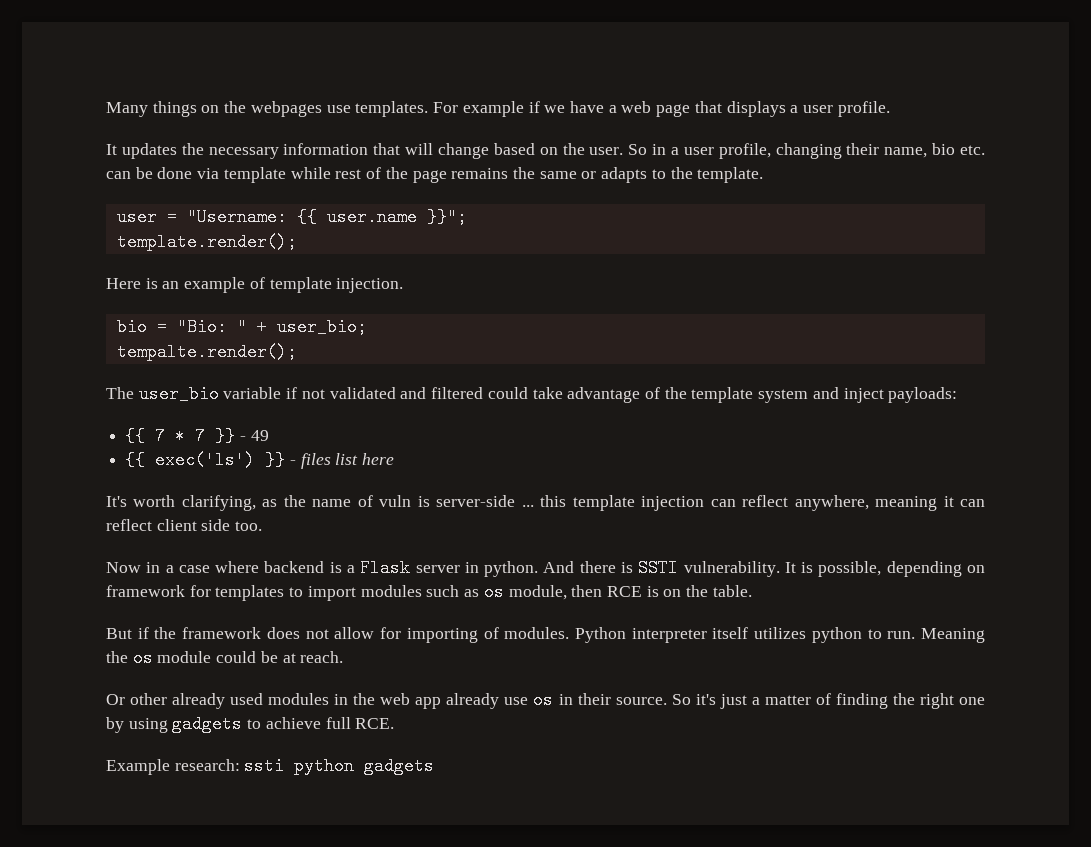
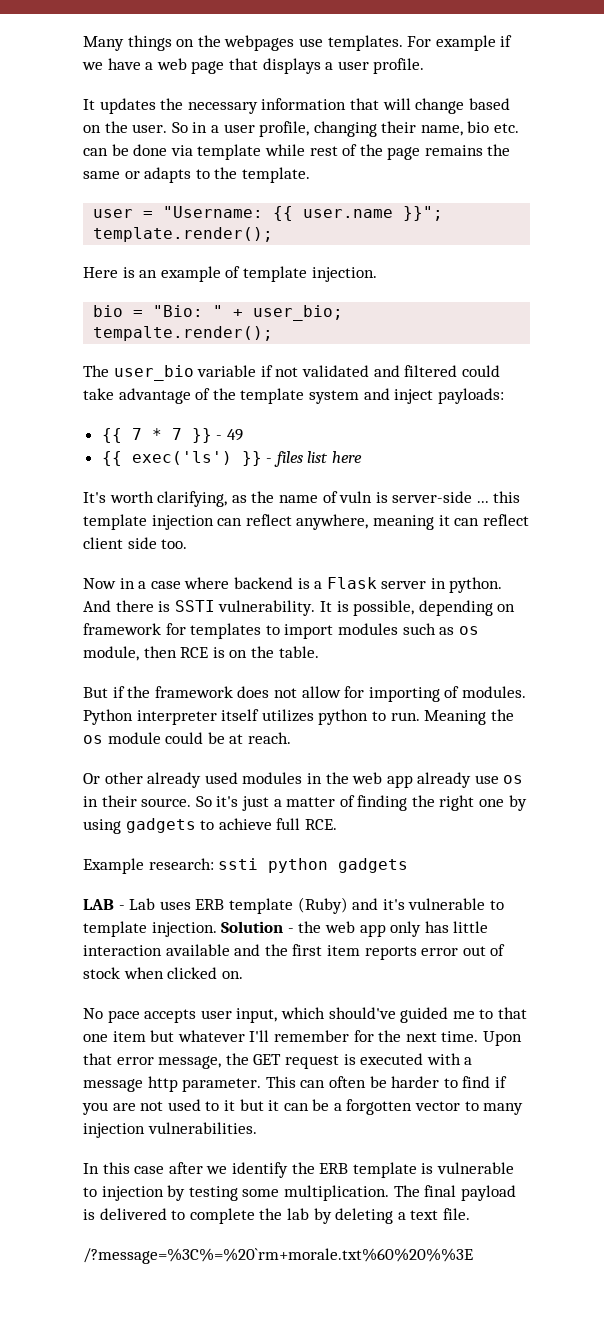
+ LAB - Lab uses ERB template (Ruby) and it's vulnerable to template injection. Solution - the web app only has little interaction available and the first item reports error out of stock when clicked on.
+ No pace accepts user input, which should've guided me to that one item but whatever I'll remember for the next time. Upon that error message, the GET request is executed with a message http parameter. This can often be harder to find if you are not used to it but it can be a forgotten vector to many injection vulnerabilities.
+ In this case after we identify the ERB template is vulnerable to injection by testing some multiplication. The final payload is delivered to complete the lab by deleting a text file.
+ /?message=%3C%=%20`rm+morale.txt%60%20%%3E

